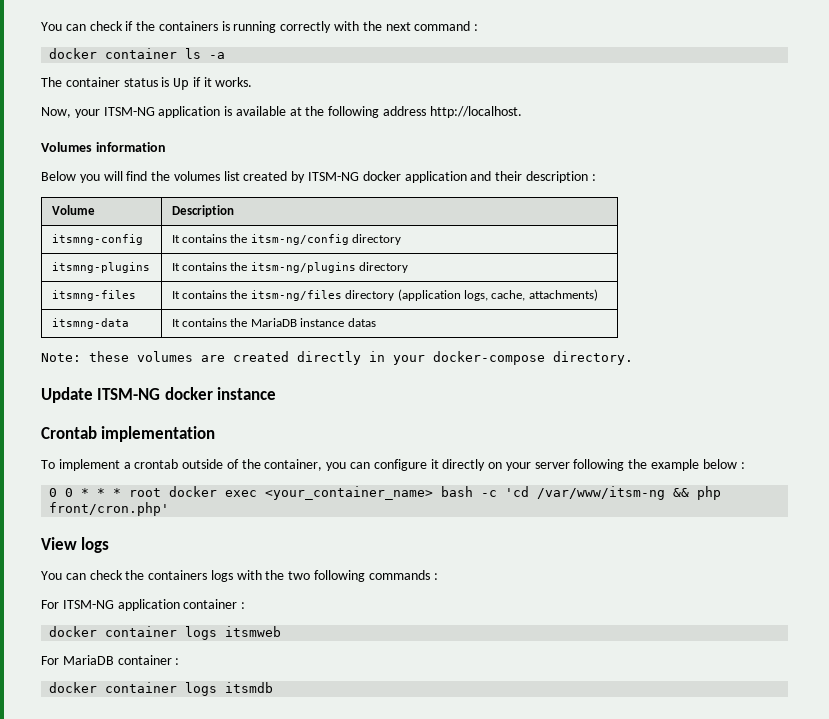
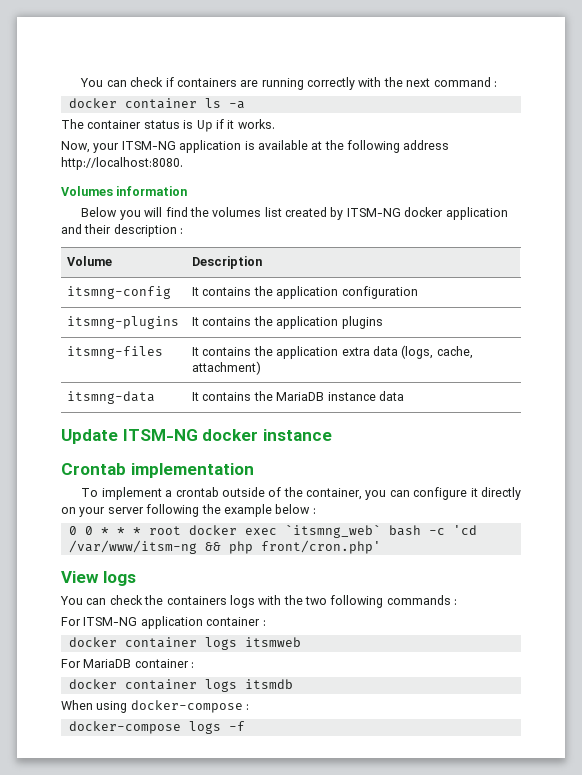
- You can check if the containers is running correctly with the next command :
+ You can check if containers are running correctly with the next command :
- Now, your ITSM-NG application is available at the following address http://localhost.
+ Now, your ITSM-NG application is available at the following address http://localhost:8080.
- itsmng-config | It contains the itsm-ng/config directory
+ itsmng-config | It contains the application configuration
- itsmng-plugins | It contains the itsm-ng/plugins directory
+ itsmng-plugins | It contains the application plugins
- itsmng-files | It contains the itsm-ng/files directory (application logs, cache, attachments)
+ itsmng-files | It contains the application extra data (logs, cache, attachment)
- itsmng-data | It contains the MariaDB instance datas
- Note: these volumes are created directly in your docker-compose directory.
+ itsmng-data | It contains the MariaDB instance data
- 0 0 * * * root docker exec <your_container_name> bash -c 'cd /var/www/itsm-ng && php front/cron.php'
+ 0 0 * * * root docker exec `itsmng_web` bash -c 'cd /var/www/itsm-ng && php front/cron.php'
+ When using docker-compose :
+ docker-compose logs -f

